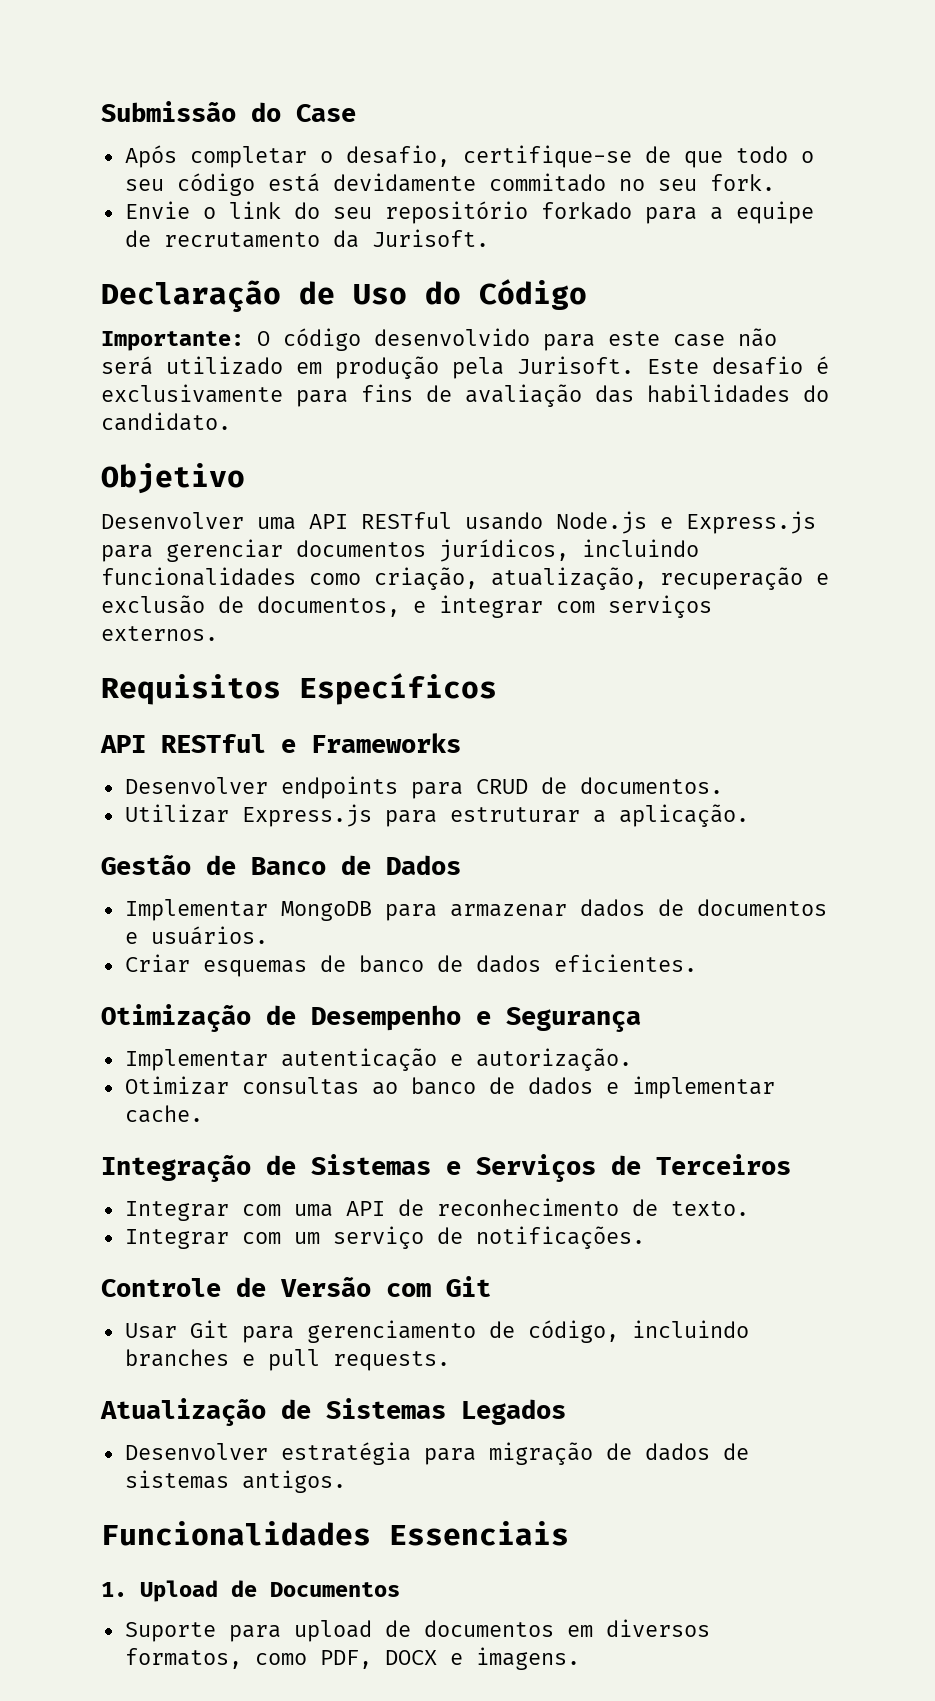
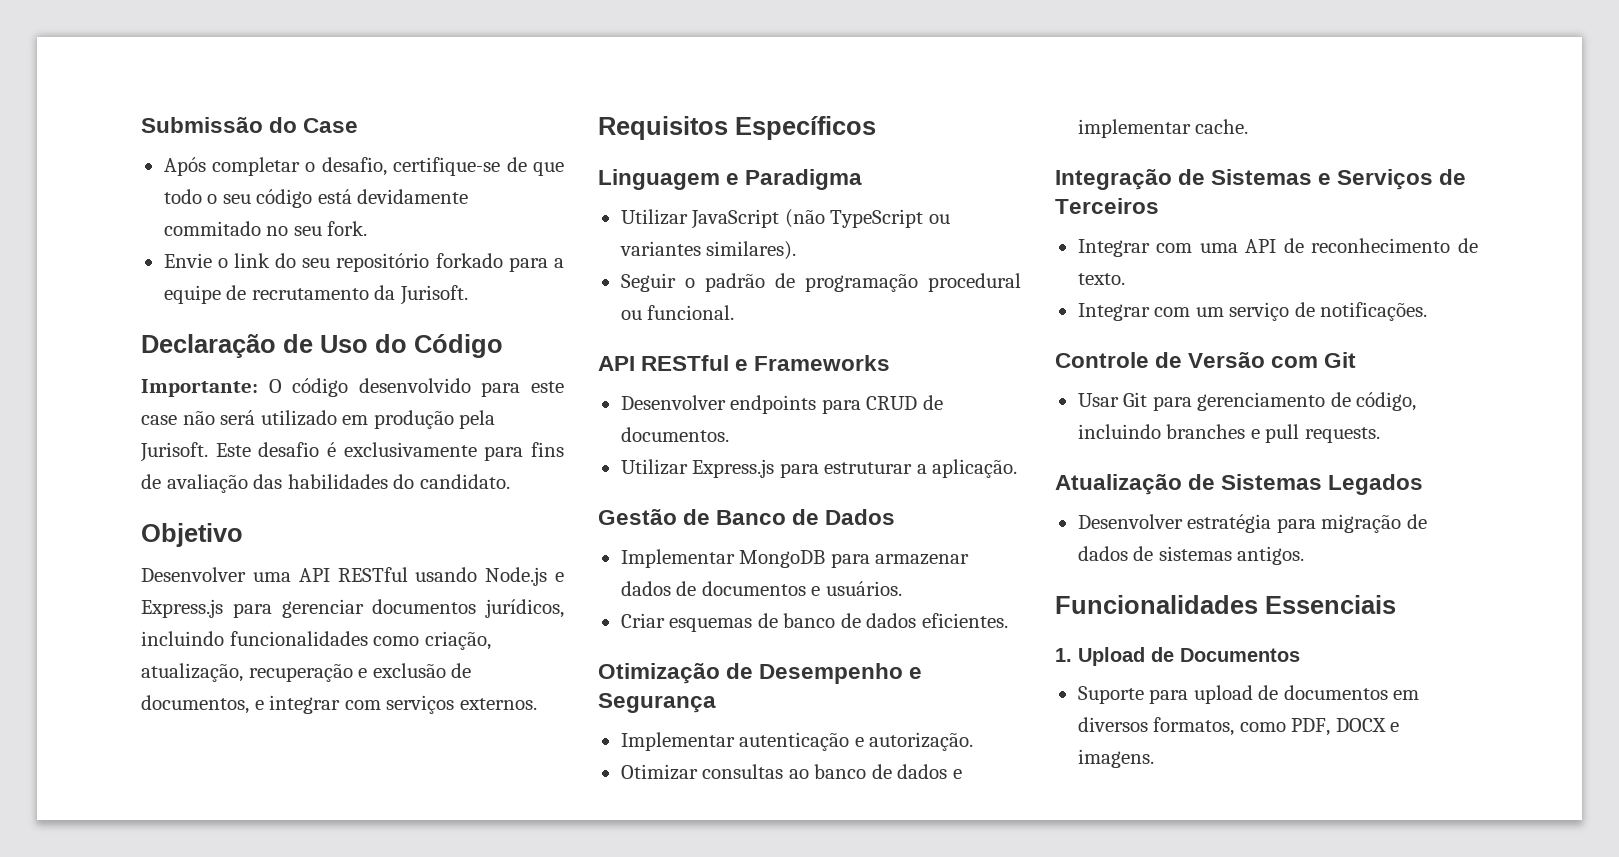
+ Linguagem e Paradigma
+ Utilizar JavaScript (não TypeScript ou variantes similares).
+ Seguir o padrão de programação procedural ou funcional.

